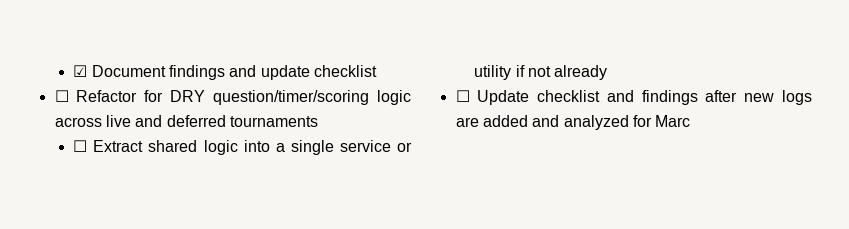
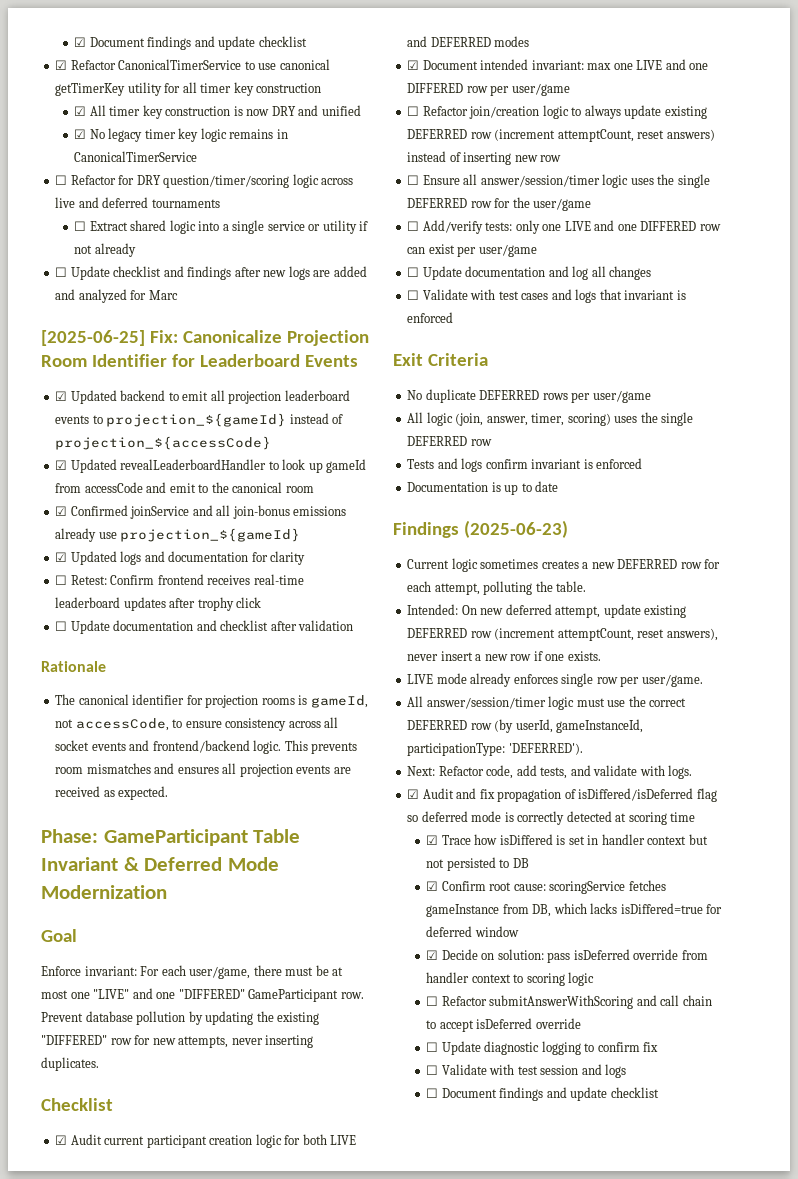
+ ☑ Refactor CanonicalTimerService to use canonical getTimerKey utility for all timer key construction
+ ☑ All timer key construction is now DRY and unified
+ ☑ No legacy timer key logic remains in CanonicalTimerService
+ [2025-06-25] Fix: Canonicalize Projection Room Identifier for Leaderboard Events
+ ☑ Updated backend to emit all projection leaderboard events to projection_${gameId} instead of projection_${accessCode}
+ ☑ Updated revealLeaderboardHandler to look up gameId from accessCode and emit to the canonical room
+ ☑ Confirmed joinService and all join-bonus emissions already use projection_${gameId}
+ ☑ Updated logs and documentation for clarity
+ ☐ Retest: Confirm frontend receives real-time leaderboard updates after trophy click
+ ☐ Update documentation and checklist after validation
+ Rationale
+ The canonical identifier for projection rooms is gameId, not accessCode, to ensure consistency across all socket events and frontend/backend logic. This prevents room mismatches and ensures all projection events are received as expected.
+ Phase: GameParticipant Table Invariant & Deferred Mode Modernization
+ Goal
+ Enforce invariant: For each user/game, there must be at most one "LIVE" and one "DIFFERED" GameParticipant row. Prevent database pollution by updating the existing "DIFFERED" row for new attempts, never inserting duplicates.
+ Checklist
+ ☑ Audit current participant creation logic for both LIVE and DEFERRED modes
+ ☑ Document intended invariant: max one LIVE and one DIFFERED row per user/game
+ ☐ Refactor join/creation logic to always update existing DEFERRED row (increment attemptCount, reset answers) instead of inserting new row
+ ☐ Ensure all answer/session/timer logic uses the single DEFERRED row for the user/game
+ ☐ Add/verify tests: only one LIVE and one DIFFERED row can exist per user/game
+ ☐ Update documentation and log all changes
+ ☐ Validate with test cases and logs that invariant is enforced
+ Exit Criteria
+ No duplicate DEFERRED rows per user/game
+ All logic (join, answer, timer, scoring) uses the single DEFERRED row
+ Tests and logs confirm invariant is enforced
+ Documentation is up to date
+ Findings (2025-06-23)
+ Current logic sometimes creates a new DEFERRED row for each attempt, polluting the table.
+ Intended: On new deferred attempt, update existing DEFERRED row (increment attemptCount, reset answers), never insert a new row if one exists.
+ LIVE mode already enforces single row per user/game.
+ All answer/session/timer logic must use the correct DEFERRED row (by userId, gameInstanceId, participationType: 'DEFERRED').
+ Next: Refactor code, add tests, and validate with logs.
+ ☑ Audit and fix propagation of isDiffered/isDeferred flag so deferred mode is correctly detected at scoring time
+ ☑ Trace how isDiffered is set in handler context but not persisted to DB
+ ☑ Confirm root cause: scoringService fetches gameInstance from DB, which lacks isDiffered=true for deferred window
+ ☑ Decide on solution: pass isDeferred override from handler context to scoring logic
+ ☐ Refactor submitAnswerWithScoring and call chain to accept isDeferred override
+ ☐ Update diagnostic logging to confirm fix
+ ☐ Validate with test session and logs
+ ☐ Document findings and update checklist

